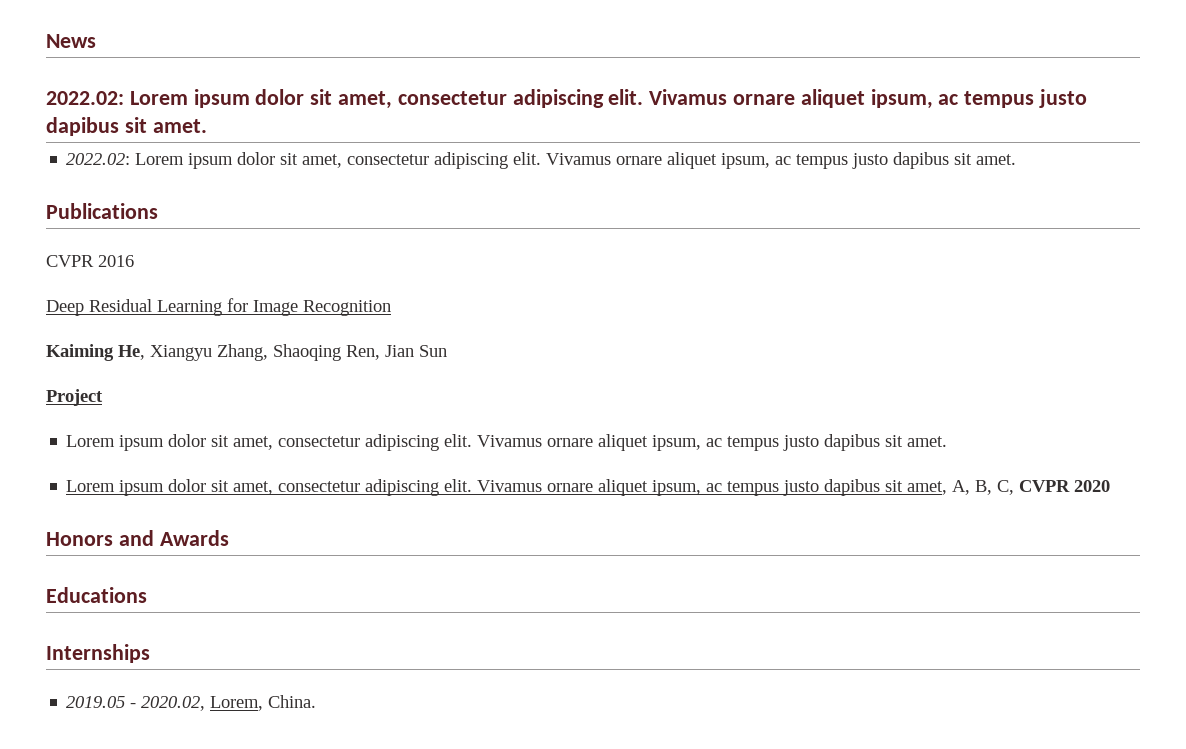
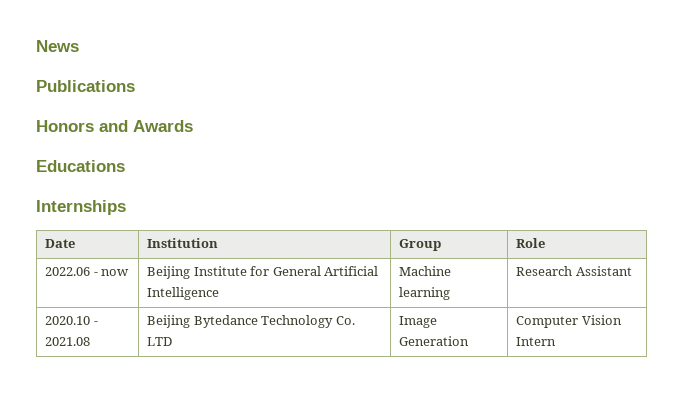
  News
- 2022.02: Lorem ipsum dolor sit amet, consectetur adipiscing elit. Vivamus ornare aliquet ipsum, ac tempus justo dapibus sit amet.
- 2022.02: Lorem ipsum dolor sit amet, consectetur adipiscing elit. Vivamus ornare aliquet ipsum, ac tempus justo dapibus sit amet.
  Publications
- CVPR 2016
- Deep Residual Learning for Image Recognition
- Kaiming He, Xiangyu Zhang, Shaoqing Ren, Jian Sun
- Project
- Lorem ipsum dolor sit amet, consectetur adipiscing elit. Vivamus ornare aliquet ipsum, ac tempus justo dapibus sit amet.
- Lorem ipsum dolor sit amet, consectetur adipiscing elit. Vivamus ornare aliquet ipsum, ac tempus justo dapibus sit amet, A, B, C, CVPR 2020
- 2019.05 - 2020.02, Lorem, China.
+ Date | Institution | Group | Role
+ 2022.06 - now | Beijing Institute for General Artificial Intelligence | Machine learning | Research Assistant
+ 2020.10 - 2021.08 | Beijing Bytedance Technology Co. LTD | Image Generation | Computer Vision Intern

